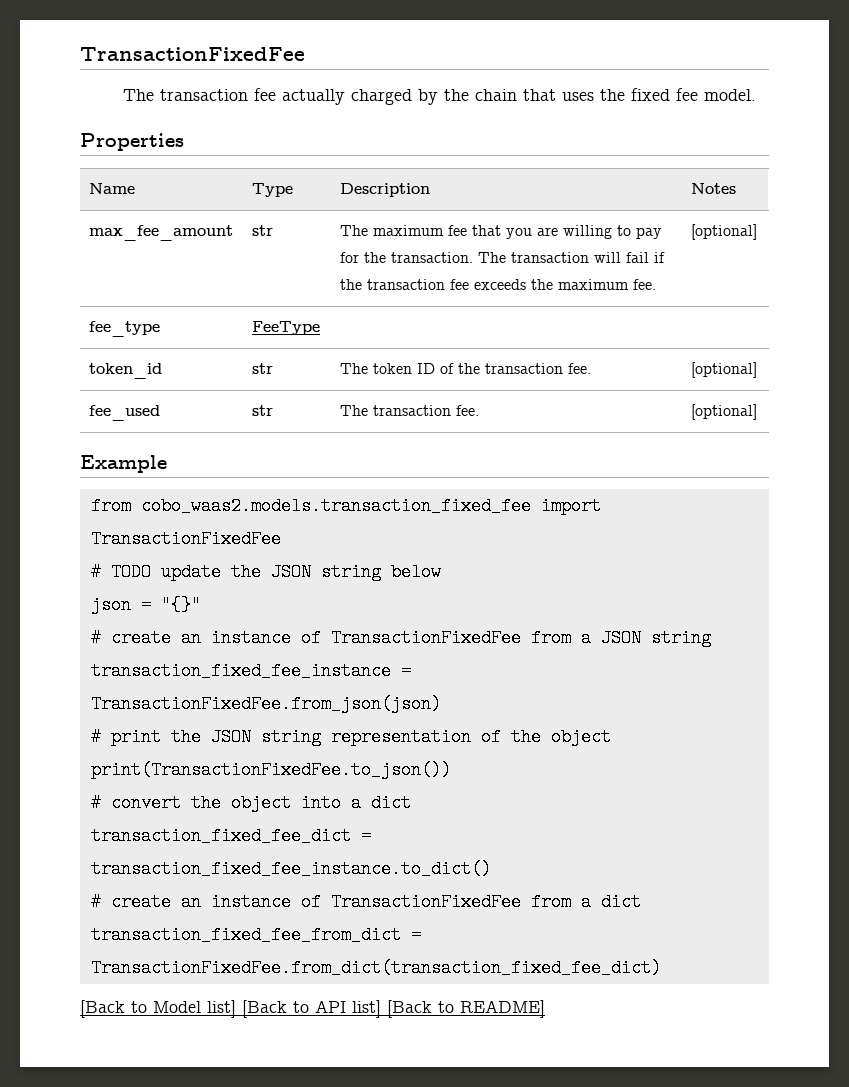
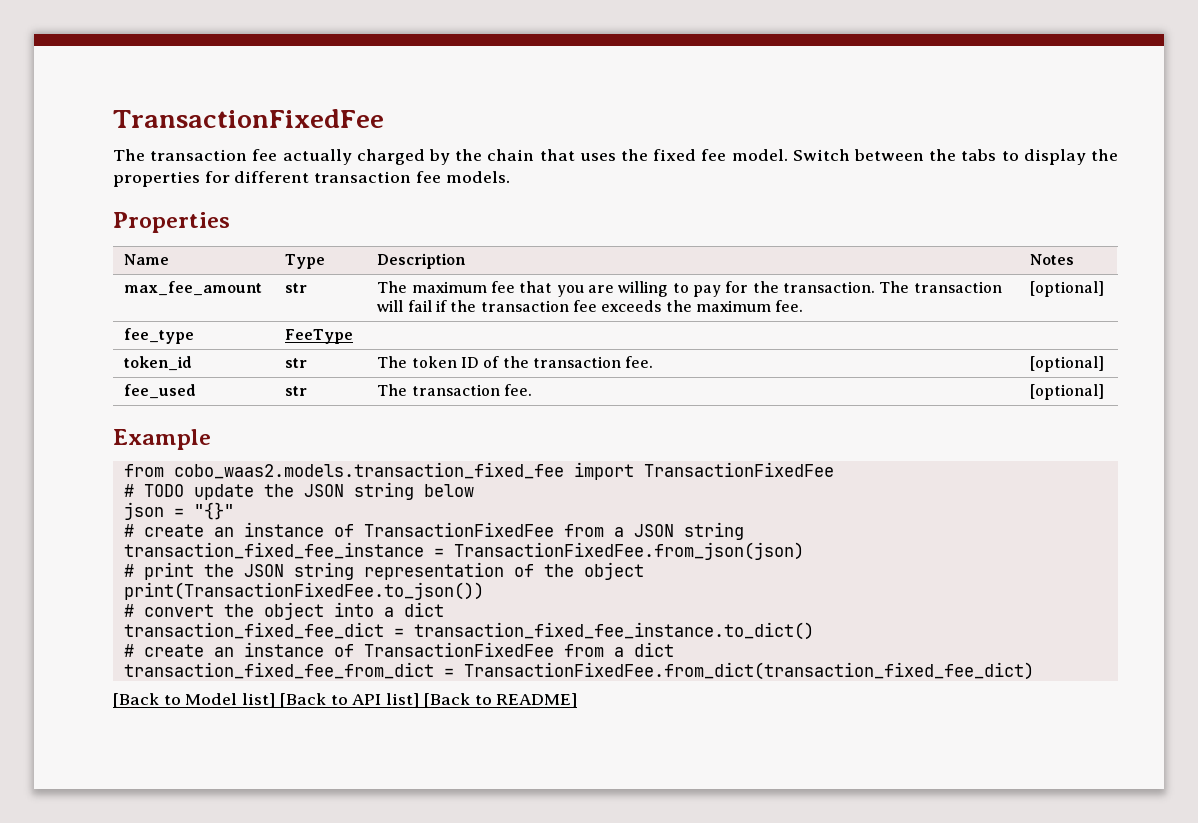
+ Switch between the tabs to display the properties for different transaction fee models.

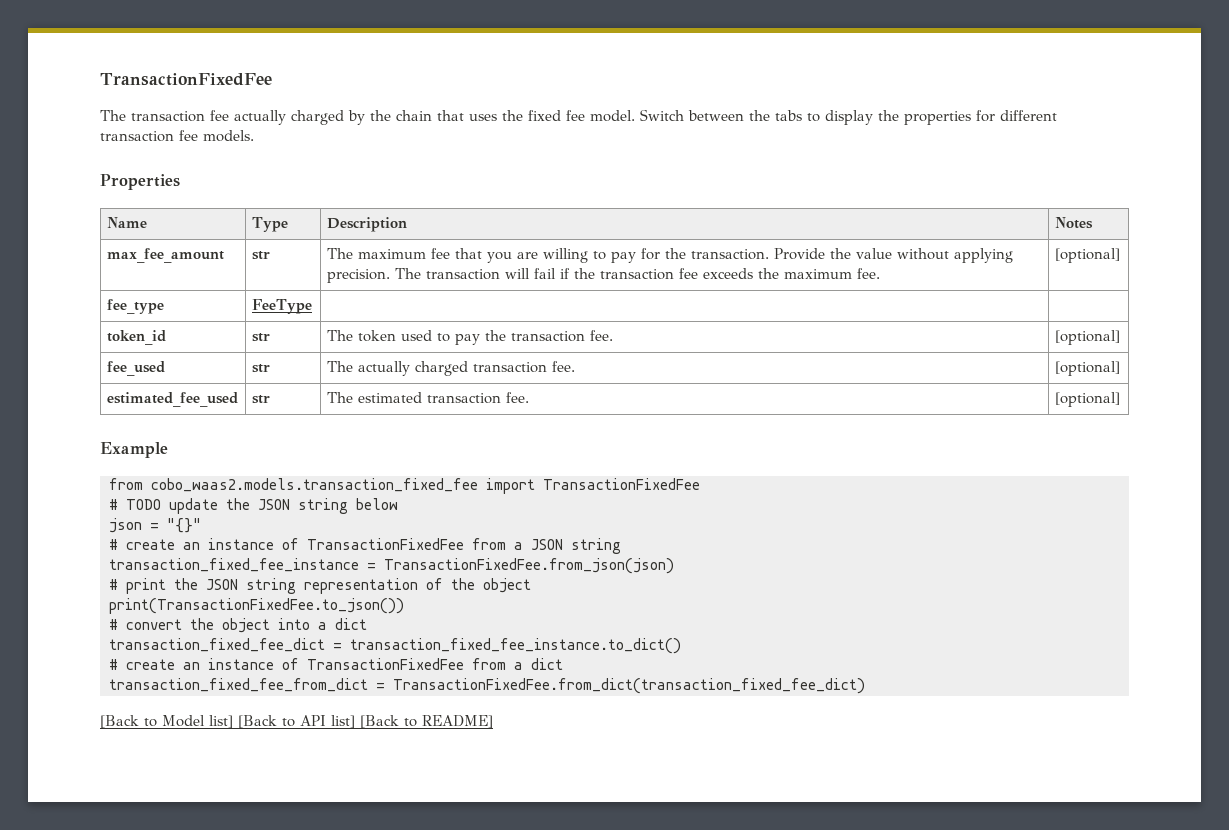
- max_fee_amount | str | The maximum fee that you are willing to pay for the transaction. The transaction will fail if the transaction fee exceeds the maximum fee. | [optional]
+ max_fee_amount | str | The maximum fee that you are willing to pay for the transaction. Provide the value without applying precision. The transaction will fail if the transaction fee exceeds the maximum fee. | [optional]
- token_id | str | The token ID of the transaction fee. | [optional]
+ token_id | str | The token used to pay the transaction fee. | [optional]
- fee_used | str | The transaction fee. | [optional]
+ fee_used | str | The actually charged transaction fee. | [optional]
+ estimated_fee_used | str | The estimated transaction fee. | [optional]

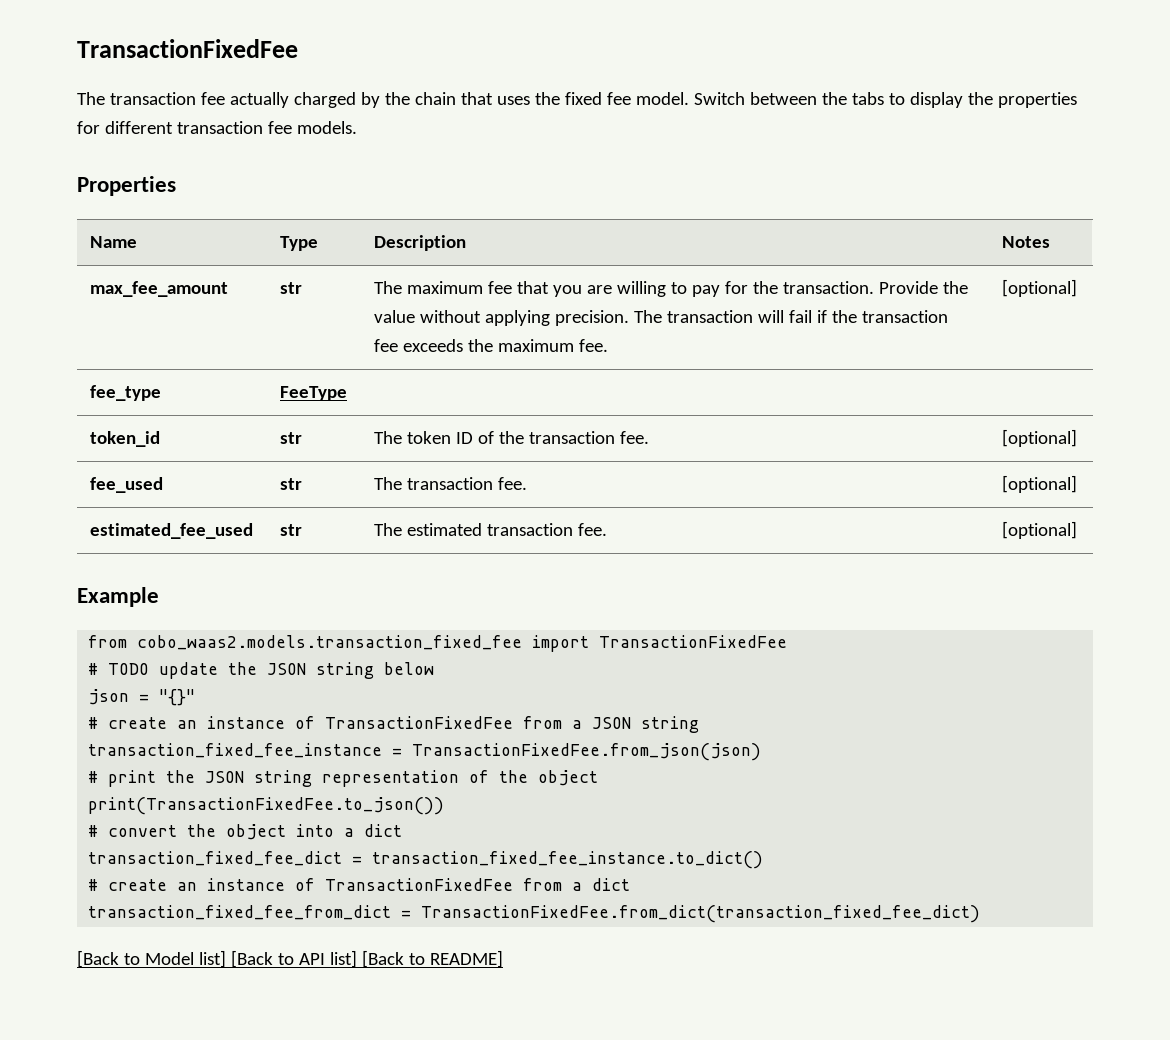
- token_id | str | The token used to pay the transaction fee. | [optional]
+ token_id | str | The token ID of the transaction fee. | [optional]
- fee_used | str | The actually charged transaction fee. | [optional]
+ fee_used | str | The transaction fee. | [optional]

